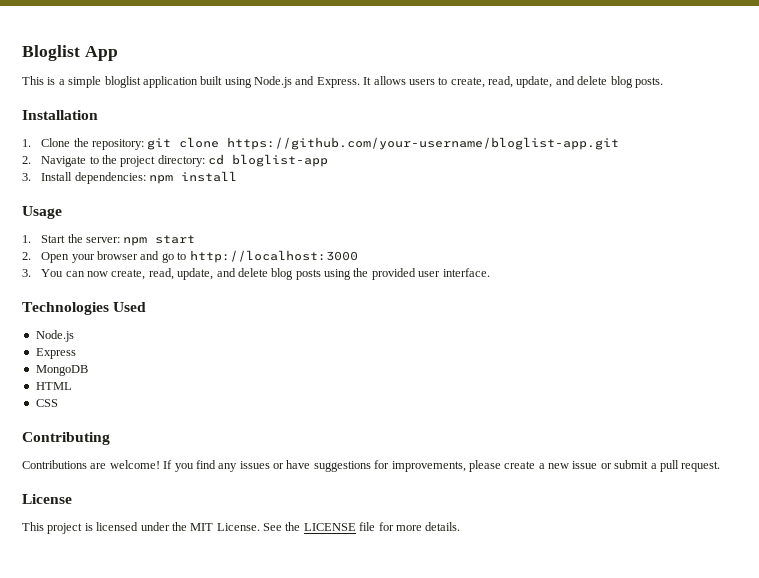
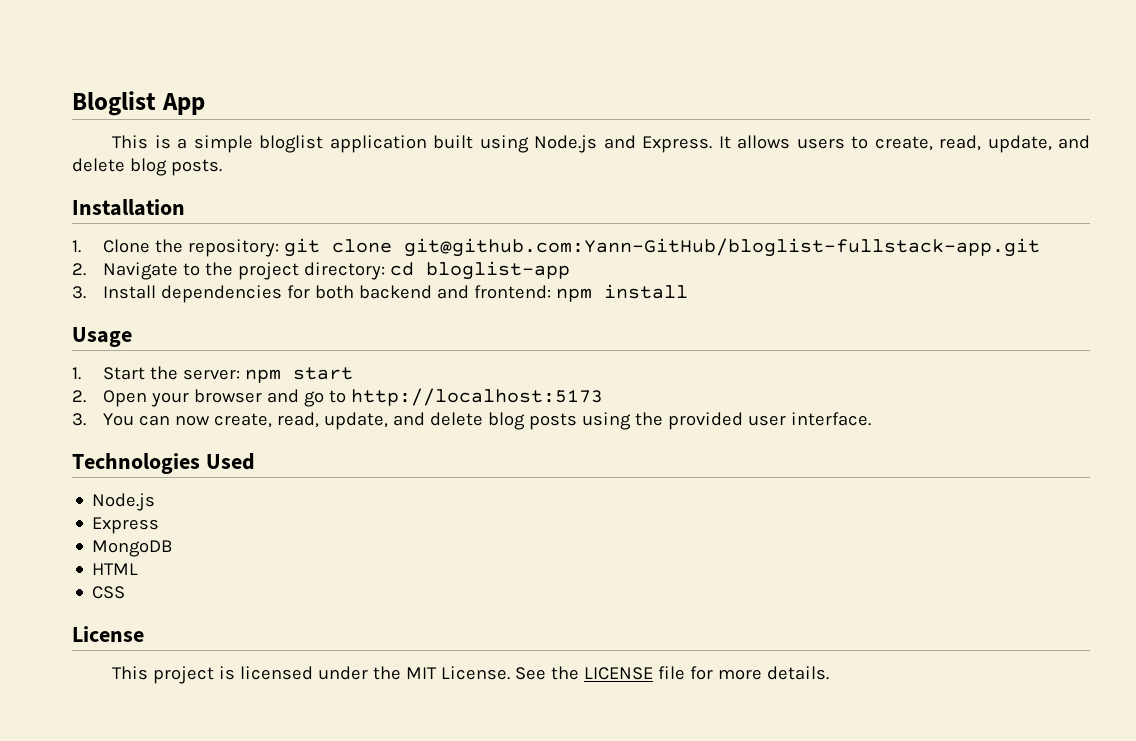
- 1. Clone the repository: git clone https://github.com/your-username/bloglist-app.git
+ 1. Clone the repository: git clone git@github.com:Yann-GitHub/bloglist-fullstack-app.git
- 3. Install dependencies: npm install
+ 3. Install dependencies for both backend and frontend: npm install
- 2. Open your browser and go to http://localhost:3000
+ 2. Open your browser and go to http://localhost:5173
- Contributing
- Contributions are welcome! If you find any issues or have suggestions for improvements, please create a new issue or submit a pull request.

